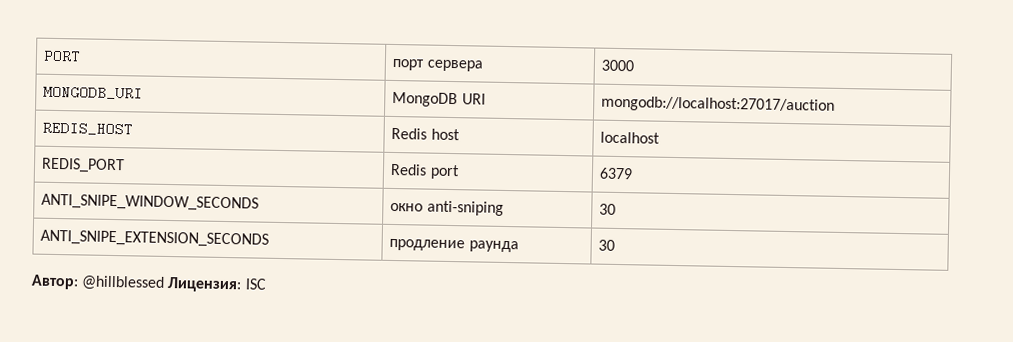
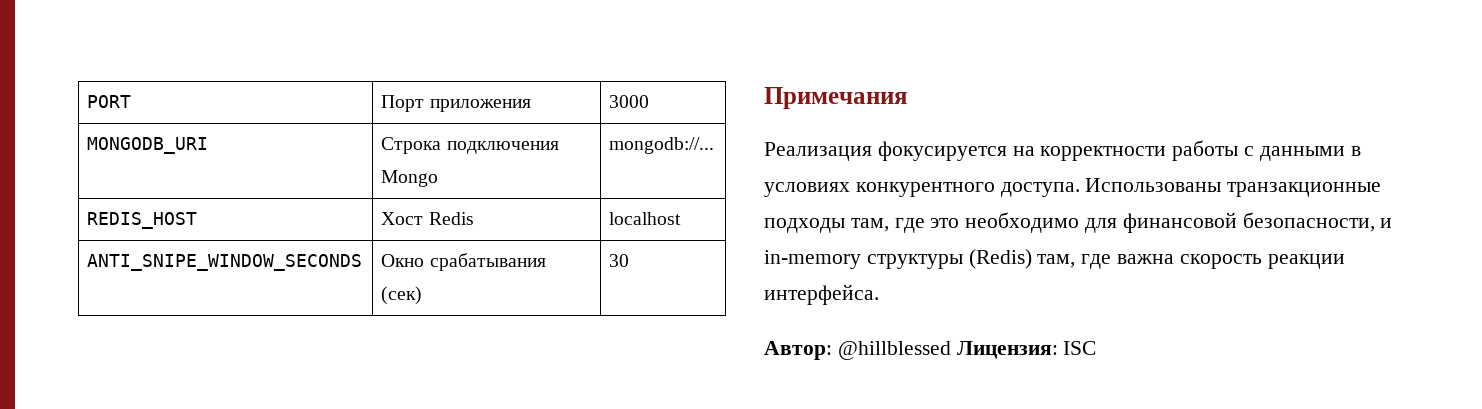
- PORT | порт сервера | 3000
+ PORT | Порт приложения | 3000
- MONGODB_URI | MongoDB URI | mongodb://localhost:27017/auction
+ MONGODB_URI | Строка подключения Mongo | mongodb://...
- REDIS_HOST | Redis host | localhost
+ REDIS_HOST | Хост Redis | localhost
- REDIS_PORT | Redis port | 6379
- ANTI_SNIPE_WINDOW_SECONDS | окно anti-sniping | 30
- ANTI_SNIPE_EXTENSION_SECONDS | продление раунда | 30
+ ANTI_SNIPE_WINDOW_SECONDS | Окно срабатывания (сек) | 30
+ Примечания
+ Реализация фокусируется на корректности работы с данными в условиях конкурентного доступа. Использованы транзакционные подходы там, где это необходимо для финансовой безопасности, и in-memory структуры (Redis) там, где важна скорость реакции интерфейса.

